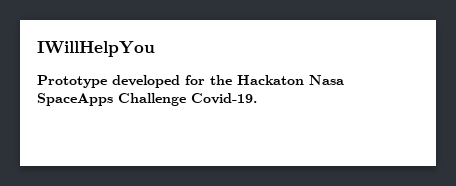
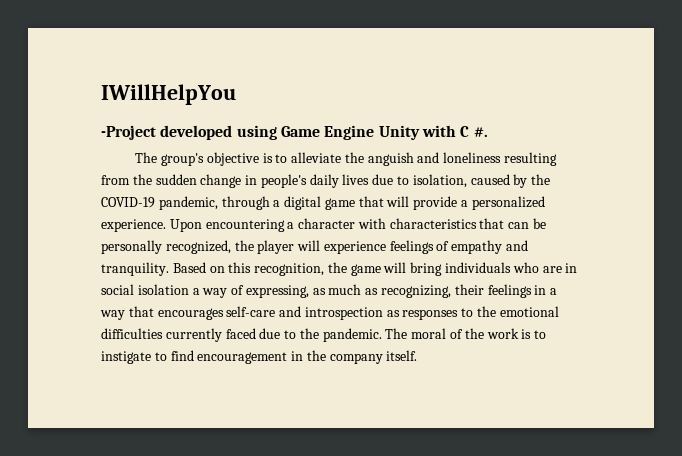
- Prototype developed for the Hackaton Nasa SpaceApps Challenge Covid-19.
+ -Project developed using Game Engine Unity with C #.
+ The group's objective is to alleviate the anguish and loneliness resulting from the sudden change in people's daily lives due to isolation, caused by the COVID-19 pandemic, through a digital game that will provide a personalized experience. Upon encountering a character with characteristics that can be personally recognized, the player will experience feelings of empathy and tranquility. Based on this recognition, the game will bring individuals who are in social isolation a way of expressing, as much as recognizing, their feelings in a way that encourages self-care and introspection as responses to the emotional difficulties currently faced due to the pandemic. The moral of the work is to instigate to find encouragement in the company itself.

